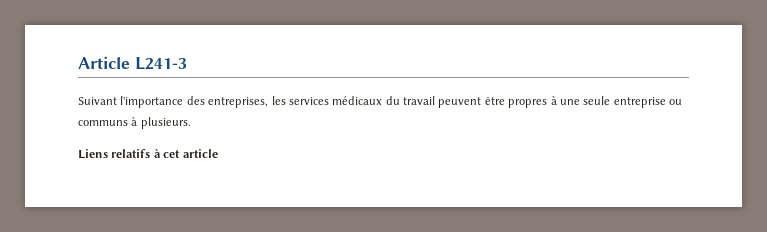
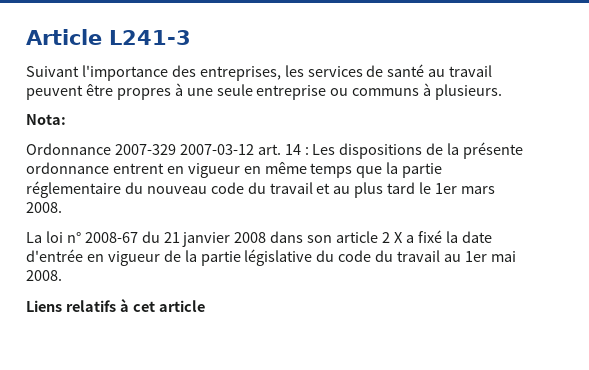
- Suivant l'importance des entreprises, les services médicaux du travail peuvent être propres à une seule entreprise ou communs à plusieurs.
+ Suivant l'importance des entreprises, les services de santé au travail peuvent être propres à une seule entreprise ou communs à plusieurs.
+ Nota:
+ Ordonnance 2007-329 2007-03-12 art. 14 : Les dispositions de la présente ordonnance entrent en vigueur en même temps que la partie réglementaire du nouveau code du travail et au plus tard le 1er mars 2008.
+ La loi n° 2008-67 du 21 janvier 2008 dans son article 2 X a fixé la date d'entrée en vigueur de la partie législative du code du travail au 1er mai 2008.

